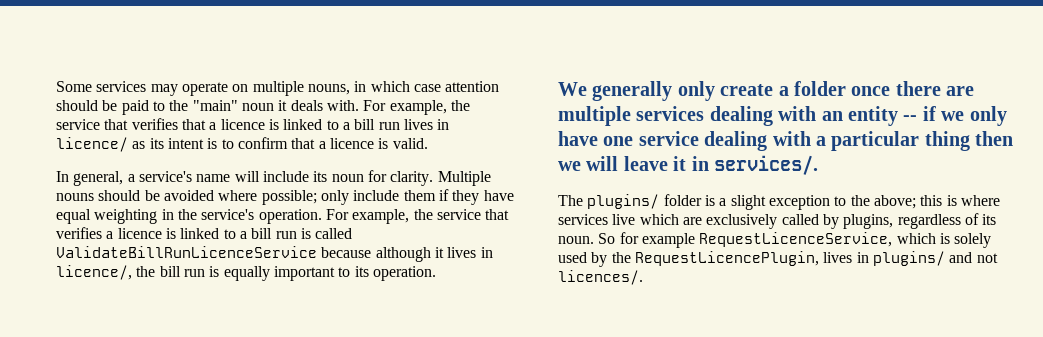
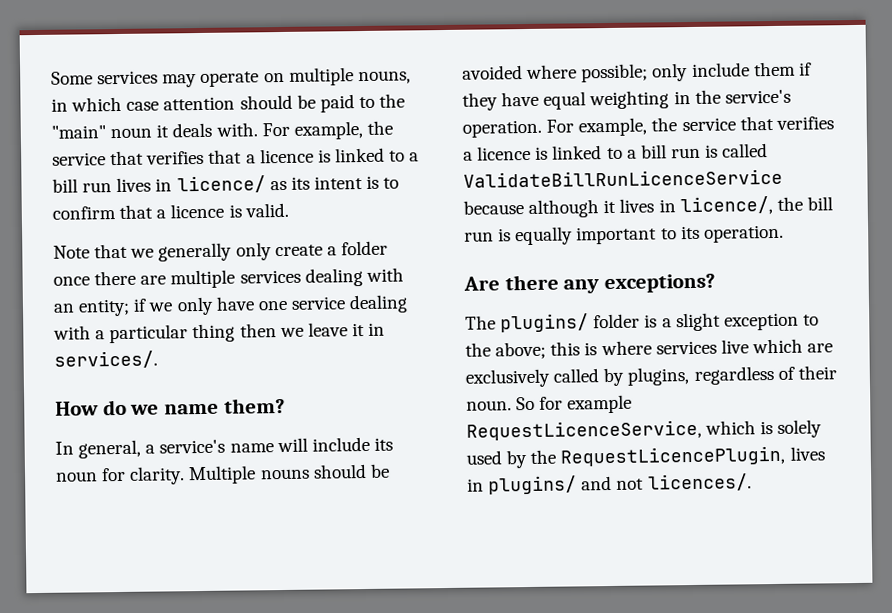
+ Note that we generally only create a folder once there are multiple services dealing with an entity; if we only have one service dealing with a particular thing then we leave it in services/.
+ How do we name them?
- We generally only create a folder once there are multiple services dealing with an entity -- if we only have one service dealing with a particular thing then we will leave it in services/.
+ Are there any exceptions?
- The plugins/ folder is a slight exception to the above; this is where services live which are exclusively called by plugins, regardless of its noun.
+ The plugins/ folder is a slight exception to the above; this is where services live which are exclusively called by plugins, regardless of their noun.

